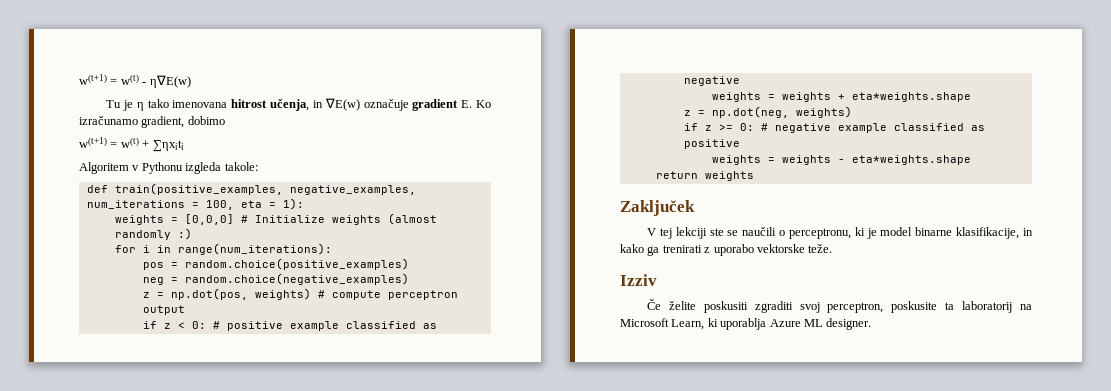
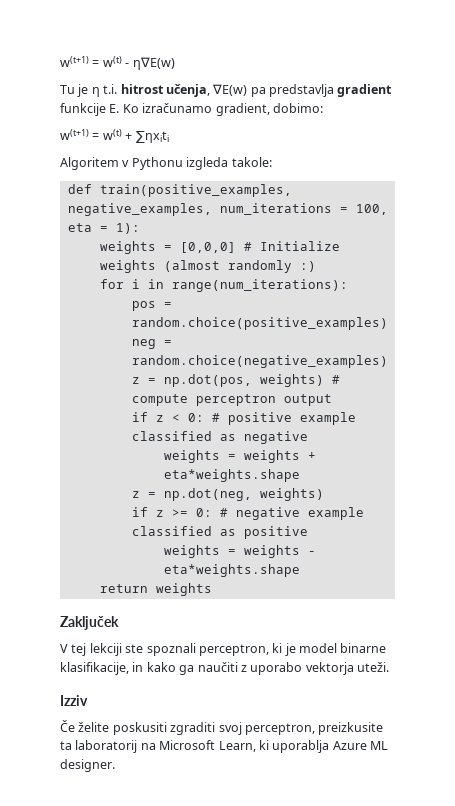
- Tu je η tako imenovana hitrost učenja, in ∇E(w) označuje gradient E. Ko izračunamo gradient, dobimo
+ Tu je η t.i. hitrost učenja, ∇E(w) pa predstavlja gradient funkcije E. Ko izračunamo gradient, dobimo:
- V tej lekciji ste se naučili o perceptronu, ki je model binarne klasifikacije, in kako ga trenirati z uporabo vektorske teže.
+ V tej lekciji ste spoznali perceptron, ki je model binarne klasifikacije, in kako ga naučiti z uporabo vektorja uteži.
- Če želite poskusiti zgraditi svoj perceptron, poskusite ta laboratorij na Microsoft Learn, ki uporablja Azure ML designer.
+ Če želite poskusiti zgraditi svoj perceptron, preizkusite ta laboratorij na Microsoft Learn, ki uporablja Azure ML designer.

